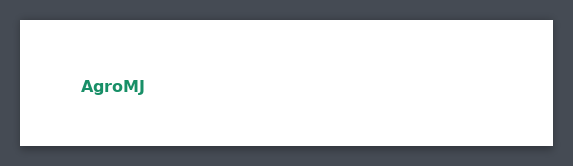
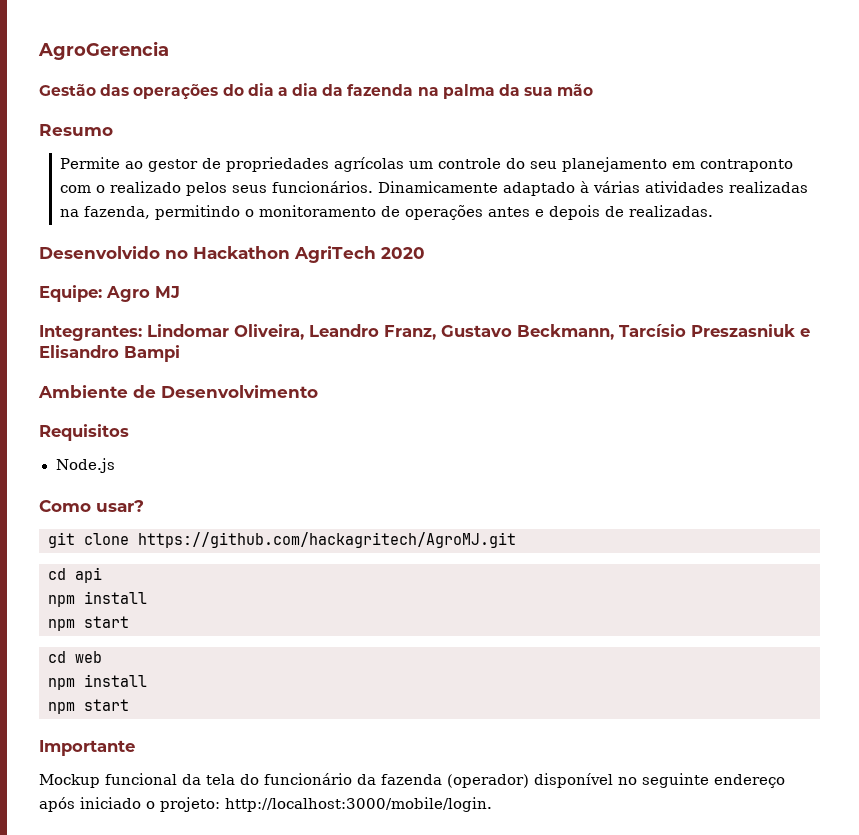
- AgroMJ
+ AgroGerencia
+ Gestão das operações do dia a dia da fazenda na palma da sua mão
+ Resumo
+ Permite ao gestor de propriedades agrícolas um controle do seu planejamento em contraponto com o realizado pelos seus funcionários. Dinamicamente adaptado à várias atividades realizadas na fazenda, permitindo o monitoramento de operações antes e depois de realizadas.
+ Desenvolvido no Hackathon AgriTech 2020
+ Equipe: Agro MJ
+ Integrantes: Lindomar Oliveira, Leandro Franz, Gustavo Beckmann, Tarcísio Preszasniuk e Elisandro Bampi
+ Ambiente de Desenvolvimento
+ Requisitos
+ Node.js
+ Como usar?
+ git clone https://github.com/hackagritech/AgroMJ.git
+ cd api
+ npm install
+ npm start
+ cd web
+ npm install
+ npm start
+ Importante
+ Mockup funcional da tela do funcionário da fazenda (operador) disponível no seguinte endereço após iniciado o projeto: http://localhost:3000/mobile/login.

